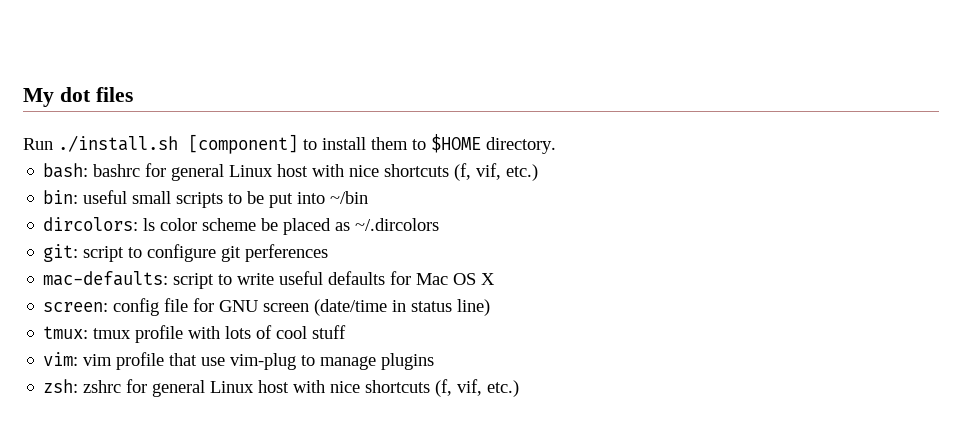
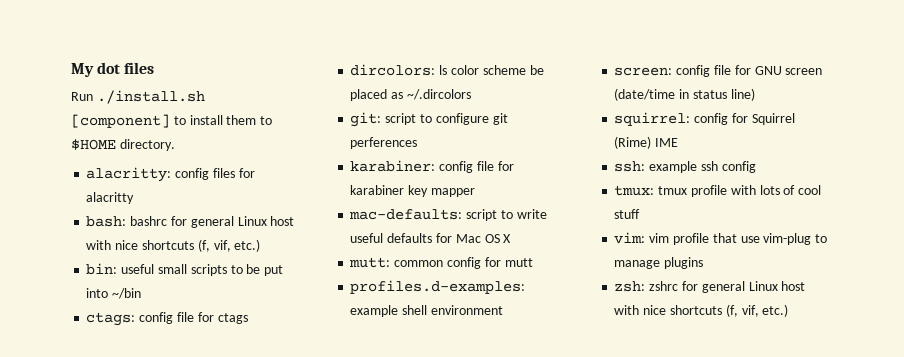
+ alacritty: config files for alacritty
+ ctags: config file for ctags
+ karabiner: config file for karabiner key mapper
+ mutt: common config for mutt
+ profiles.d-examples: example shell environment
+ squirrel: config for Squirrel (Rime) IME
+ ssh: example ssh config

